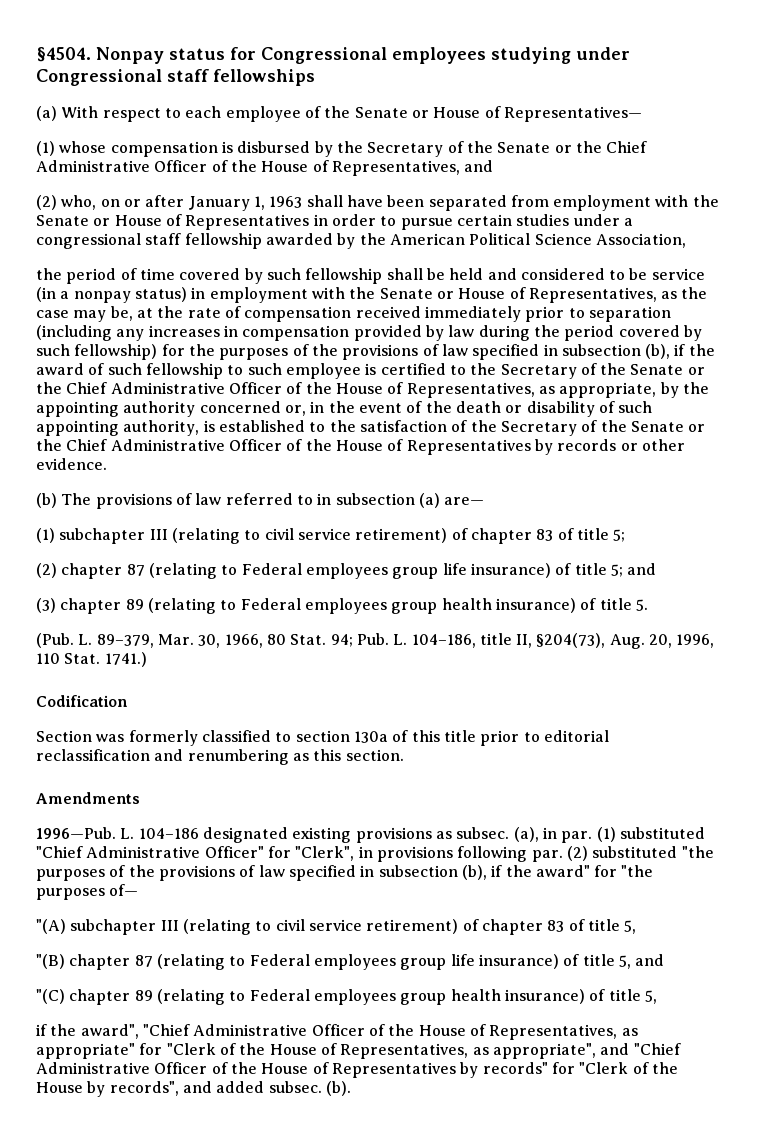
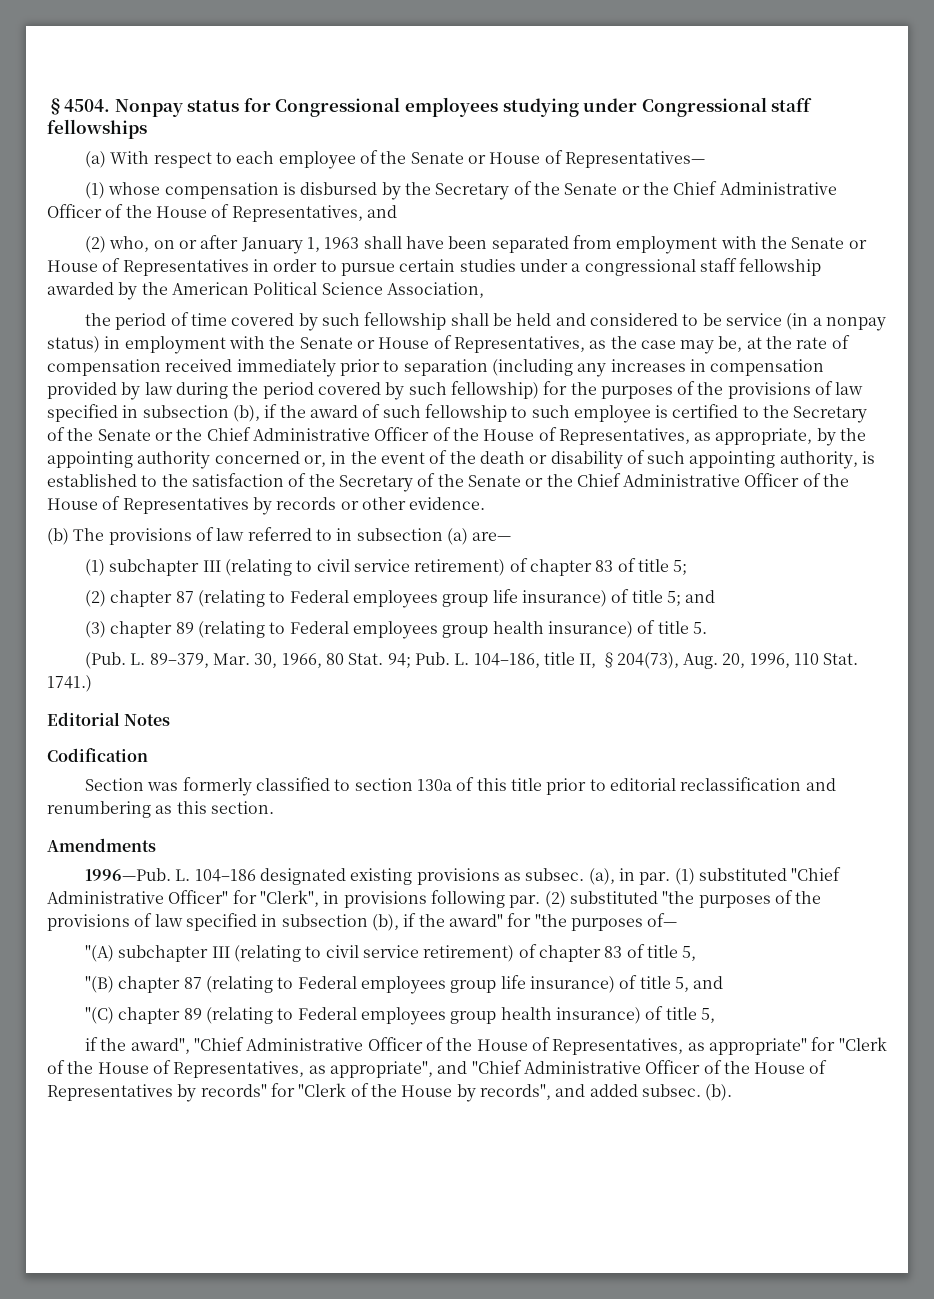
+ Editorial Notes

